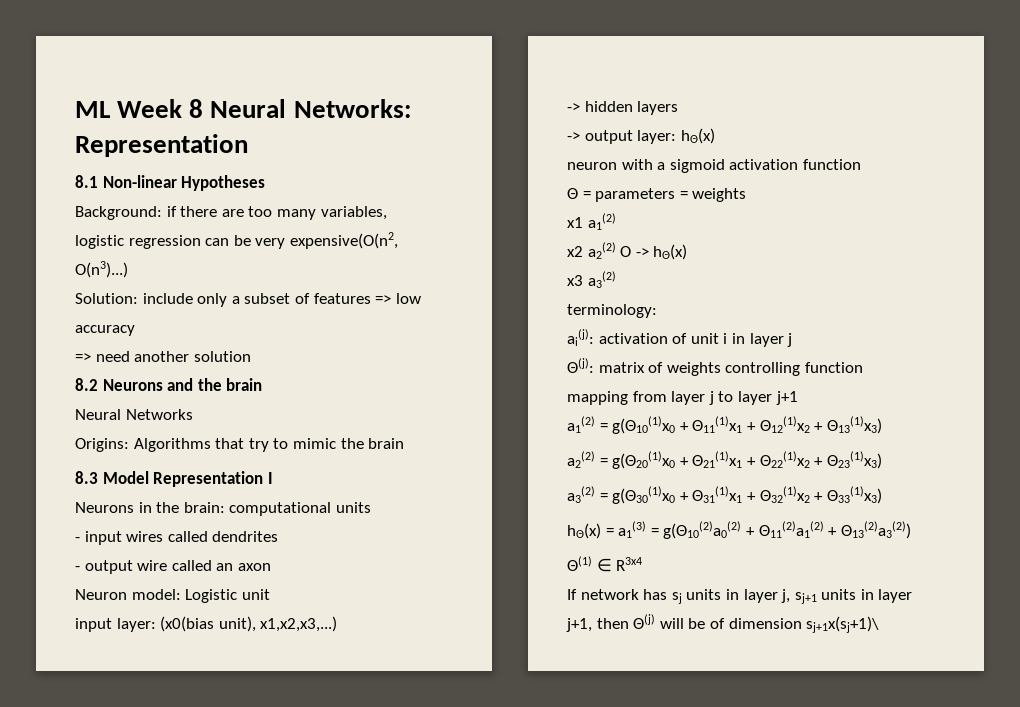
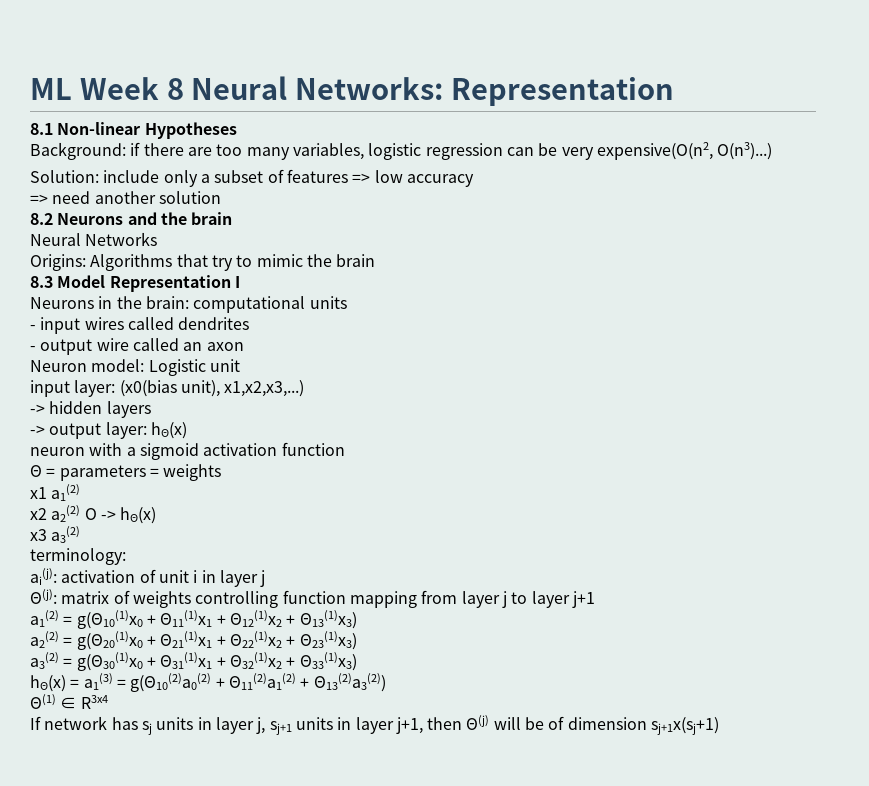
- If network has sj units in layer j, sj+1 units in layer j+1, then Θ(j) will be of dimension sj+1x(sj+1)\
+ If network has sj units in layer j, sj+1 units in layer j+1, then Θ(j) will be of dimension sj+1x(sj+1)

